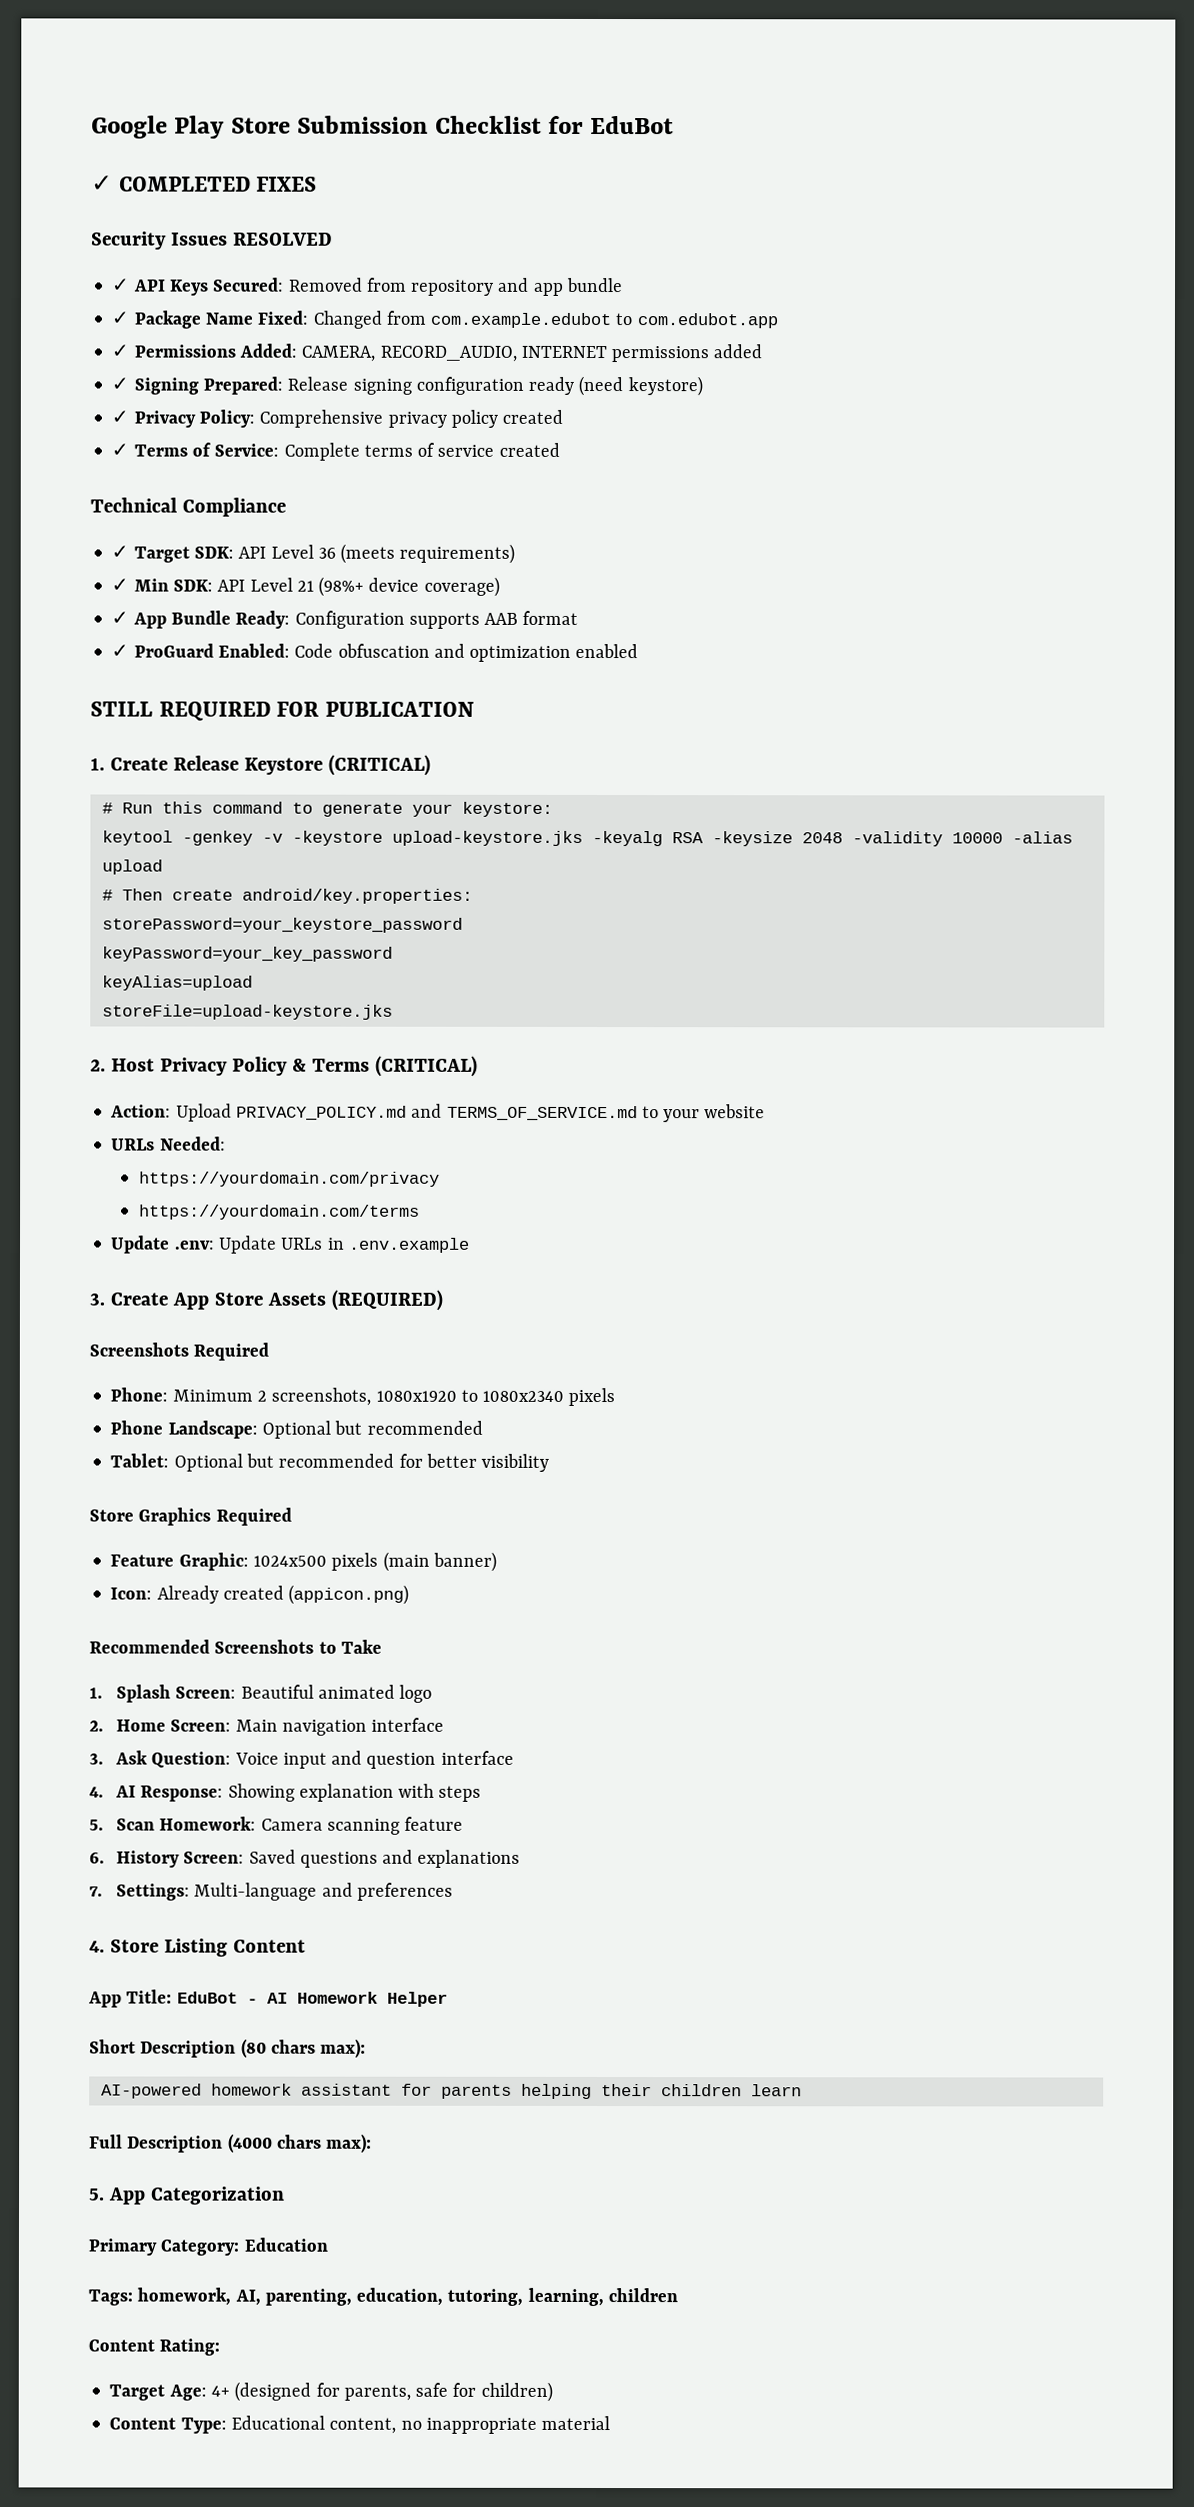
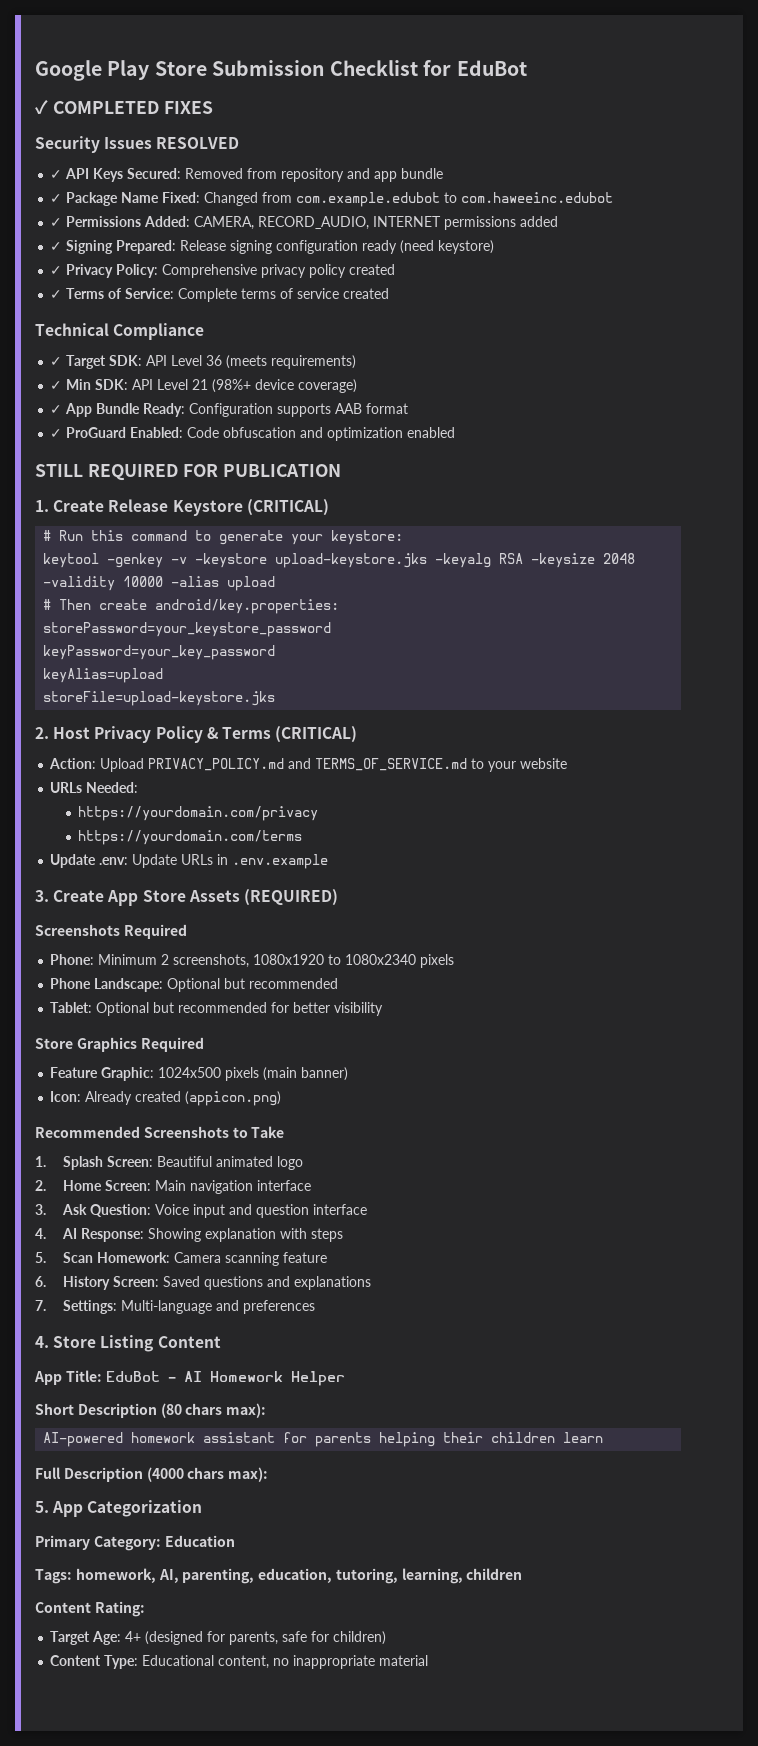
- ✓ Package Name Fixed: Changed from com.example.edubot to com.edubot.app
+ ✓ Package Name Fixed: Changed from com.example.edubot to com.haweeinc.edubot

